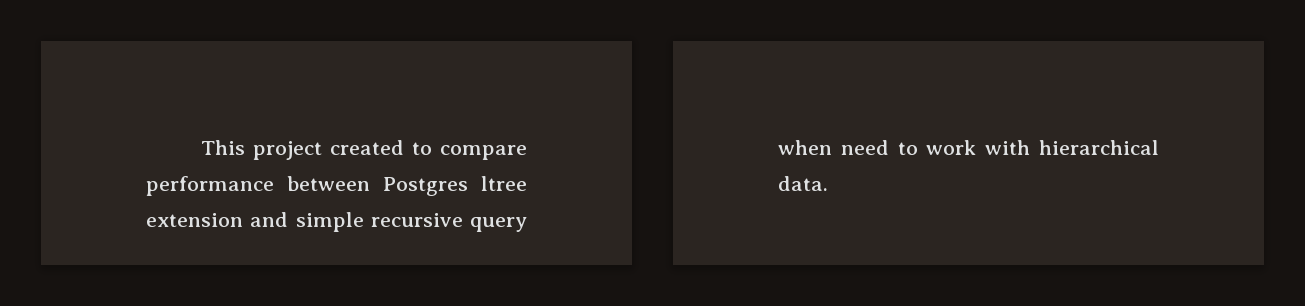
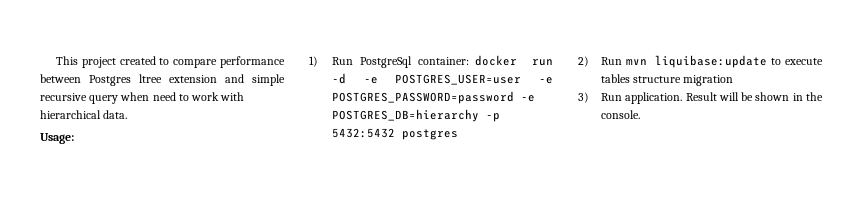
+ Usage:
+ 1) Run PostgreSql container: docker run -d -e POSTGRES_USER=user -e POSTGRES_PASSWORD=password -e POSTGRES_DB=hierarchy -p 5432:5432 postgres
+ 2) Run mvn liquibase:update to execute tables structure migration
+ 3) Run application. Result will be shown in the console.

